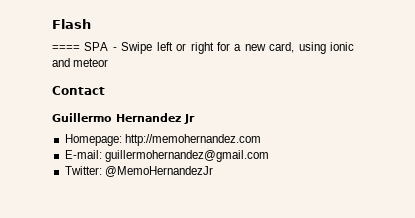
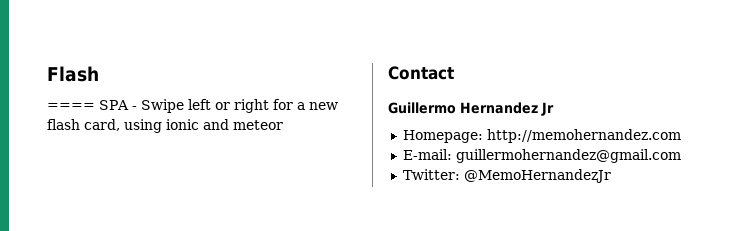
- ==== SPA - Swipe left or right for a new card, using ionic and meteor
+ ==== SPA - Swipe left or right for a new flash card, using ionic and meteor

